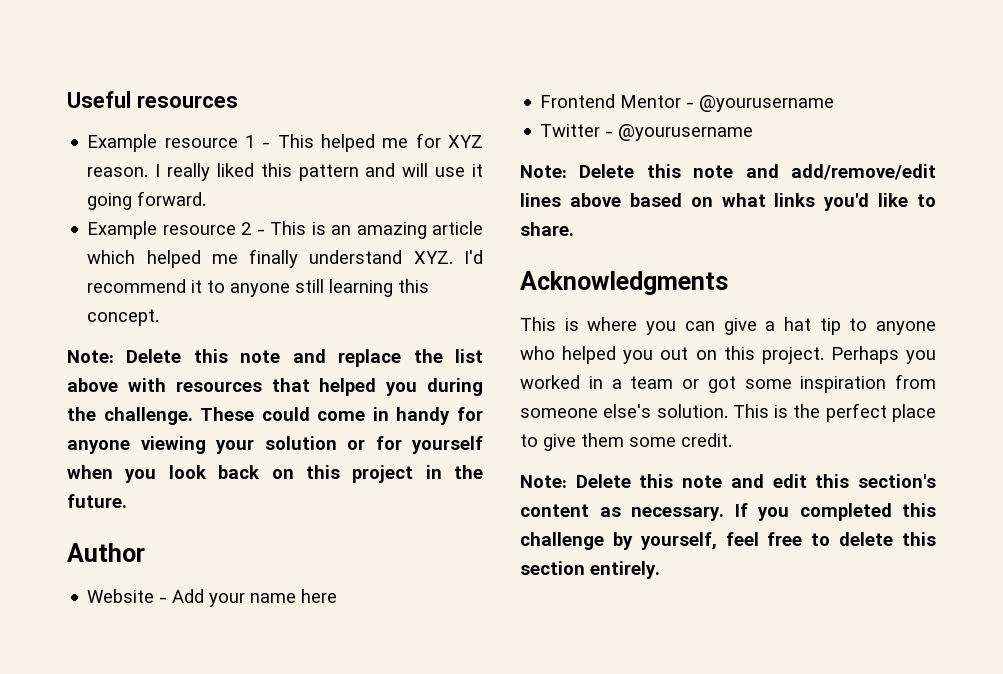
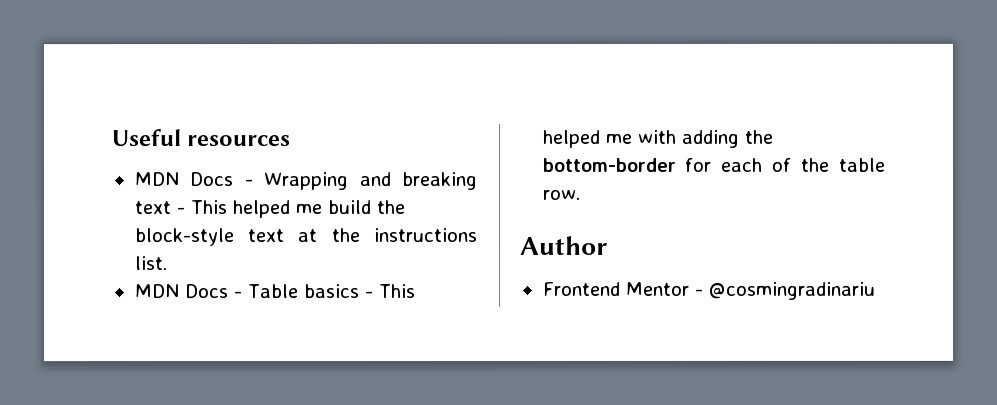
- Example resource 1 - This helped me for XYZ reason. I really liked this pattern and will use it going forward.
- Example resource 2 - This is an amazing article which helped me finally understand XYZ. I'd recommend it to anyone still learning this concept.
- Note: Delete this note and replace the list above with resources that helped you during the challenge. These could come in handy for anyone viewing your solution or for yourself when you look back on this project in the future.
+ MDN Docs - Wrapping and breaking text - This helped me build the block-style text at the instructions list.
+ MDN Docs - Table basics - This helped me with adding the bottom-border for each of the table row.
  Author
- Website - Add your name here
- Frontend Mentor - @yourusername
- Twitter - @yourusername
- Note: Delete this note and add/remove/edit lines above based on what links you'd like to share.
- Acknowledgments
- This is where you can give a hat tip to anyone who helped you out on this project. Perhaps you worked in a team or got some inspiration from someone else's solution. This is the perfect place to give them some credit.
- Note: Delete this note and edit this section's content as necessary. If you completed this challenge by yourself, feel free to delete this section entirely.
+ Frontend Mentor - @cosmingradinariu

